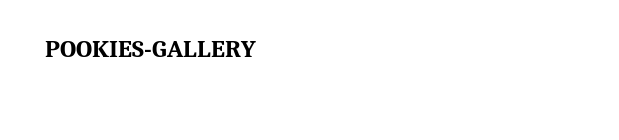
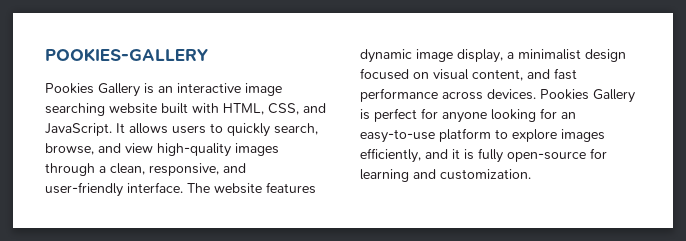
+ Pookies Gallery is an interactive image searching website built with HTML, CSS, and JavaScript. It allows users to quickly search, browse, and view high-quality images through a clean, responsive, and user-friendly interface. The website features dynamic image display, a minimalist design focused on visual content, and fast performance across devices. Pookies Gallery is perfect for anyone looking for an easy-to-use platform to explore images efficiently, and it is fully open-source for learning and customization.

